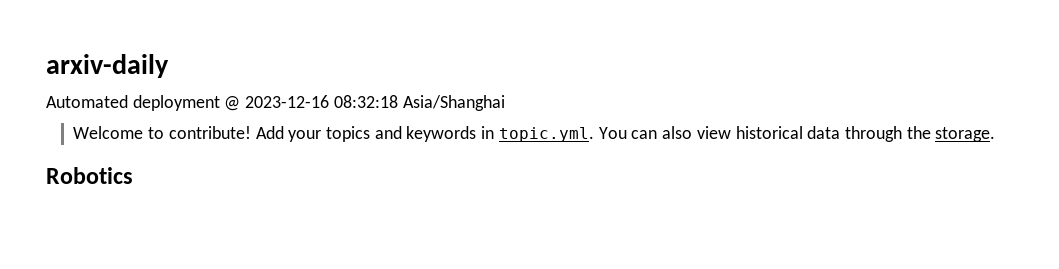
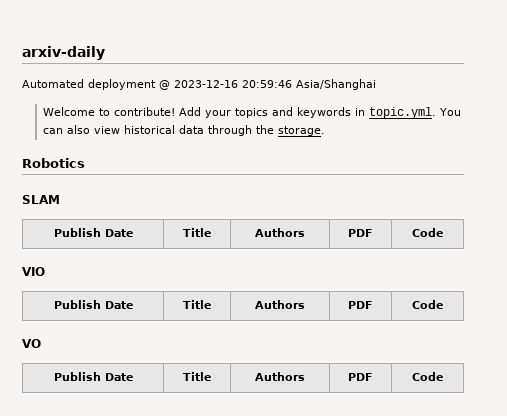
- Automated deployment @ 2023-12-16 08:32:18 Asia/Shanghai
+ Automated deployment @ 2023-12-16 20:59:46 Asia/Shanghai
+ SLAM
+ Publish Date | Title | Authors | PDF | Code
+ VIO
+ Publish Date | Title | Authors | PDF | Code
+ VO
+ Publish Date | Title | Authors | PDF | Code

